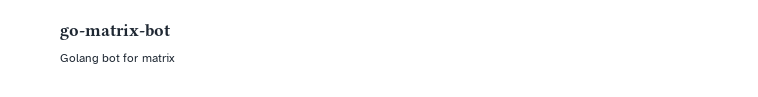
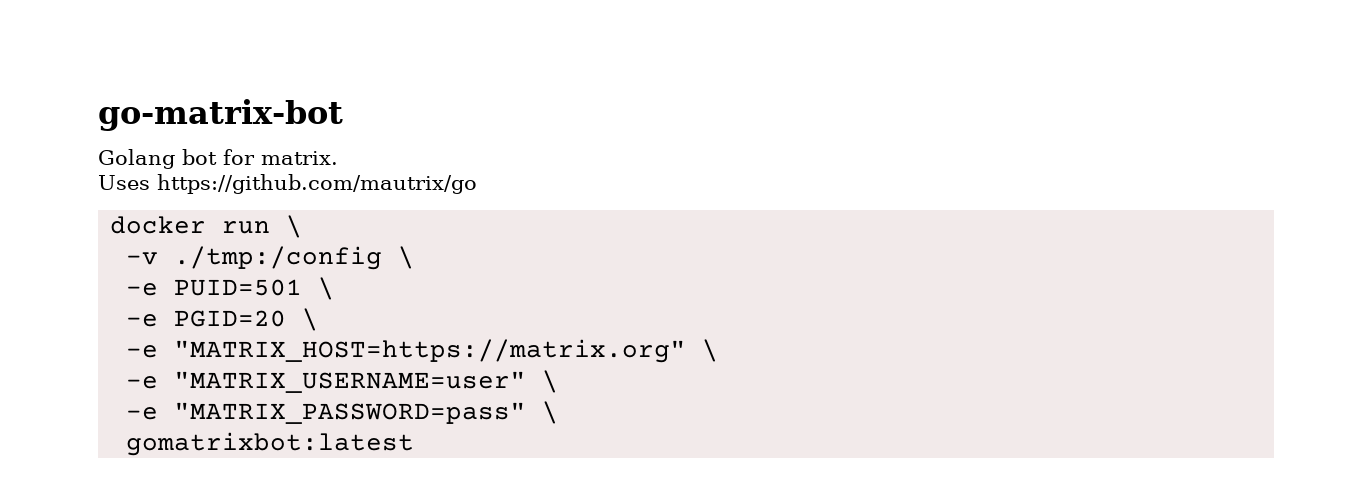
- Golang bot for matrix
+ Golang bot for matrix.
+ Uses https://github.com/mautrix/go
+ docker run \
+ -v ./tmp:/config \
+ -e PUID=501 \
+ -e PGID=20 \
+ -e "MATRIX_HOST=https://matrix.org" \
+ -e "MATRIX_USERNAME=user" \
+ -e "MATRIX_PASSWORD=pass" \
+ gomatrixbot:latest

